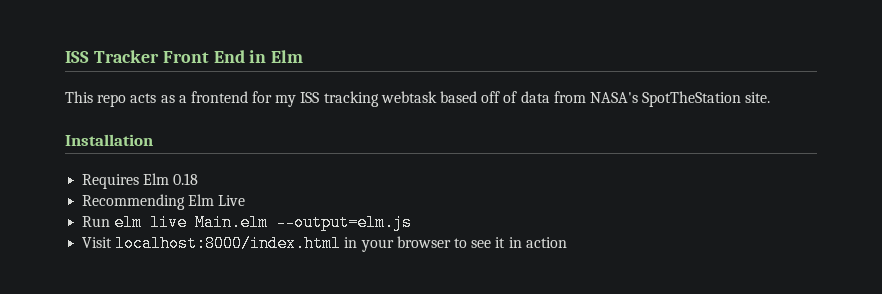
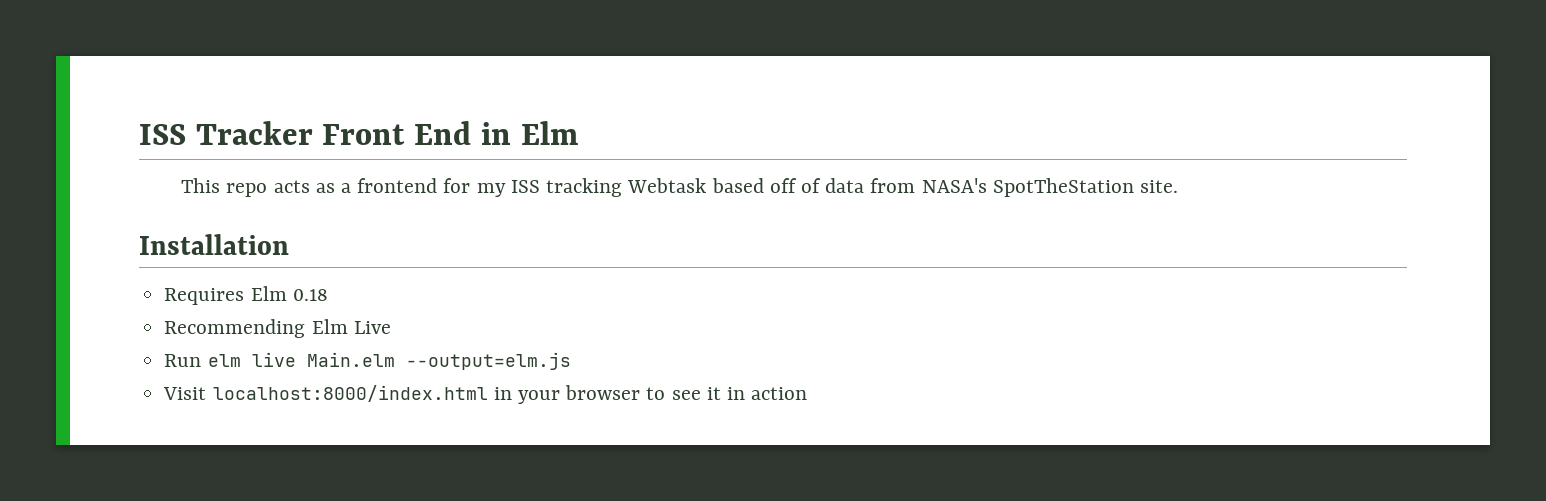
- This repo acts as a frontend for my ISS tracking webtask based off of data from NASA's SpotTheStation site.
+ This repo acts as a frontend for my ISS tracking Webtask based off of data from NASA's SpotTheStation site.

